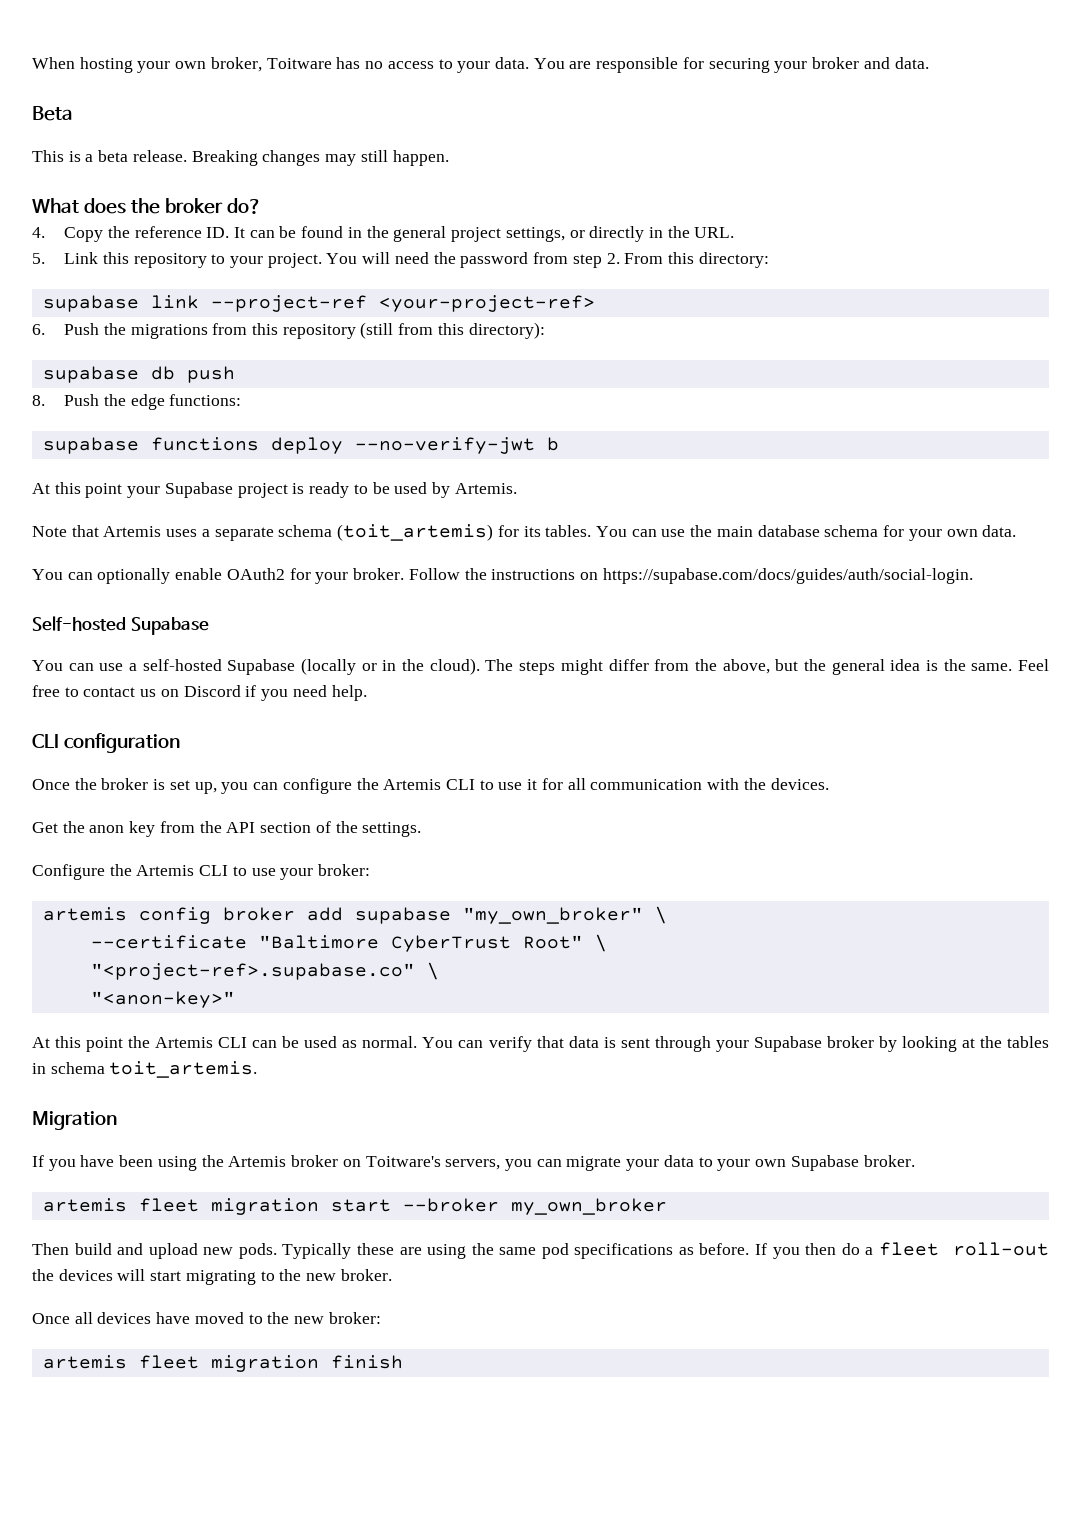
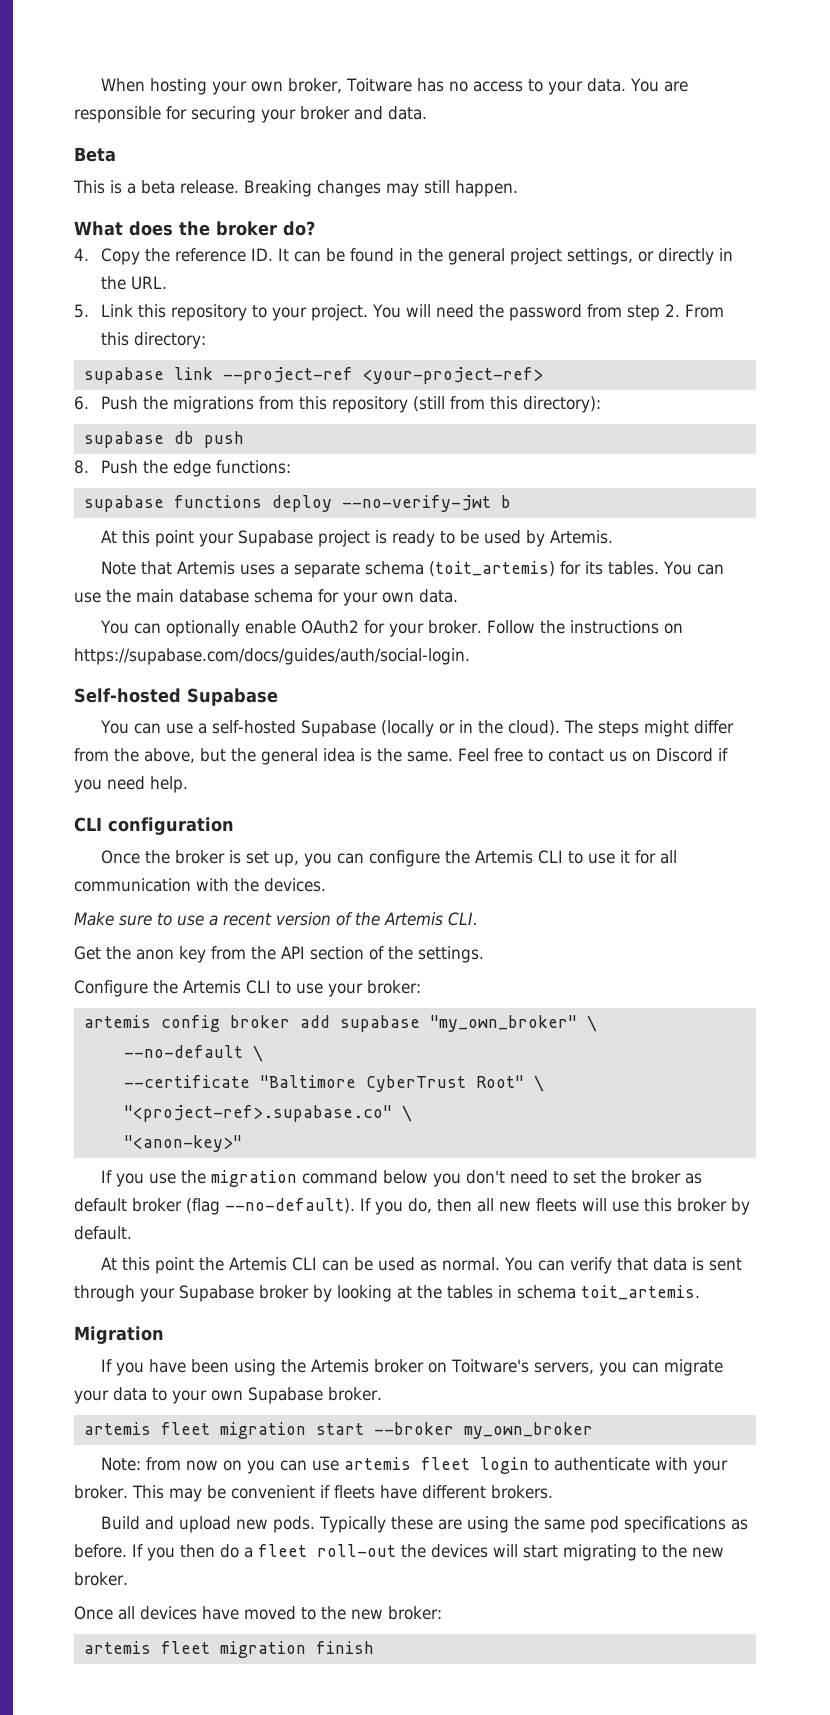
+ Make sure to use a recent version of the Artemis CLI.
+ --no-default \
+ If you use the migration command below you don't need to set the broker as default broker (flag --no-default). If you do, then all new fleets will use this broker by default.
- Then build and upload new pods.
+ Note: from now on you can use artemis fleet login to authenticate with your broker. This may be convenient if fleets have different brokers.
+ Build and upload new pods.

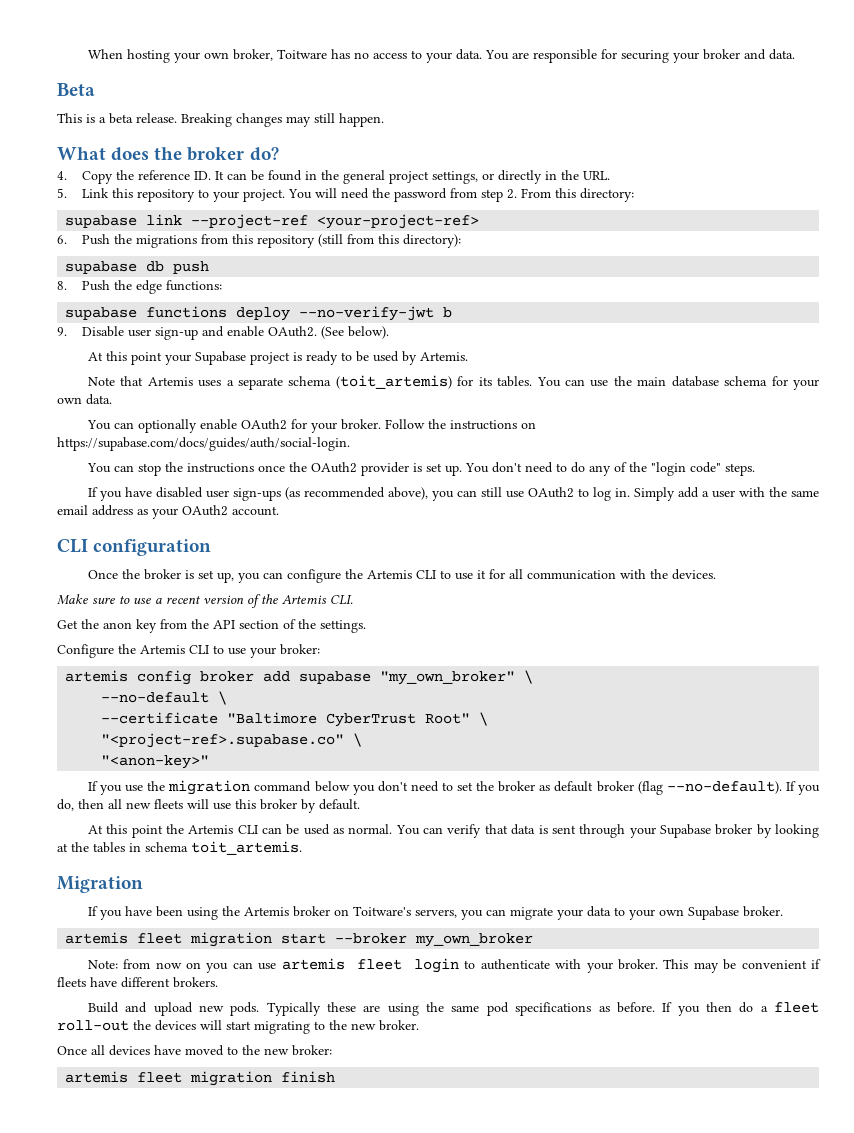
+ 9. Disable user sign-up and enable OAuth2. (See below).
- Self-hosted Supabase
- You can use a self-hosted Supabase (locally or in the cloud). The steps might differ from the above, but the general idea is the same. Feel free to contact us on Discord if you need help.
+ You can stop the instructions once the OAuth2 provider is set up. You don't need to do any of the "login code" steps.
+ If you have disabled user sign-ups (as recommended above), you can still use OAuth2 to log in. Simply add a user with the same email address as your OAuth2 account.

